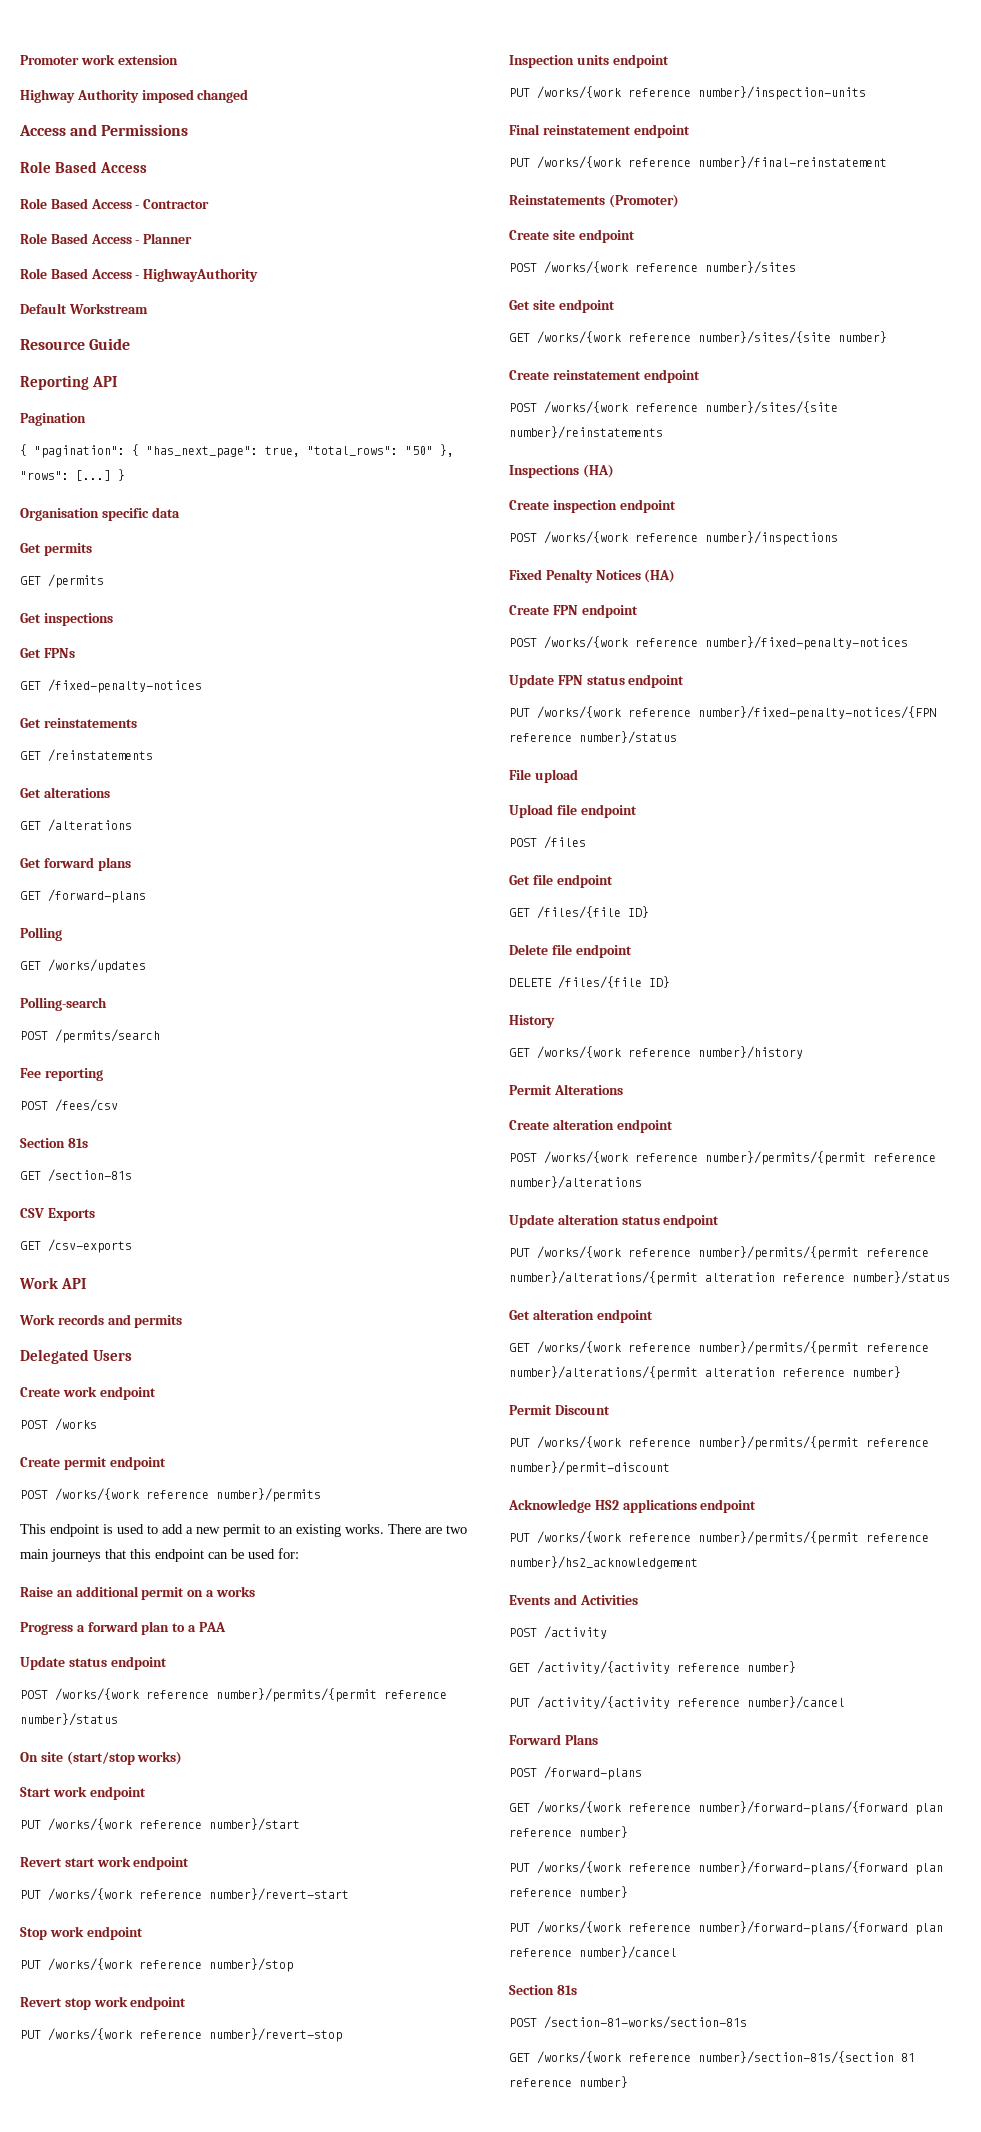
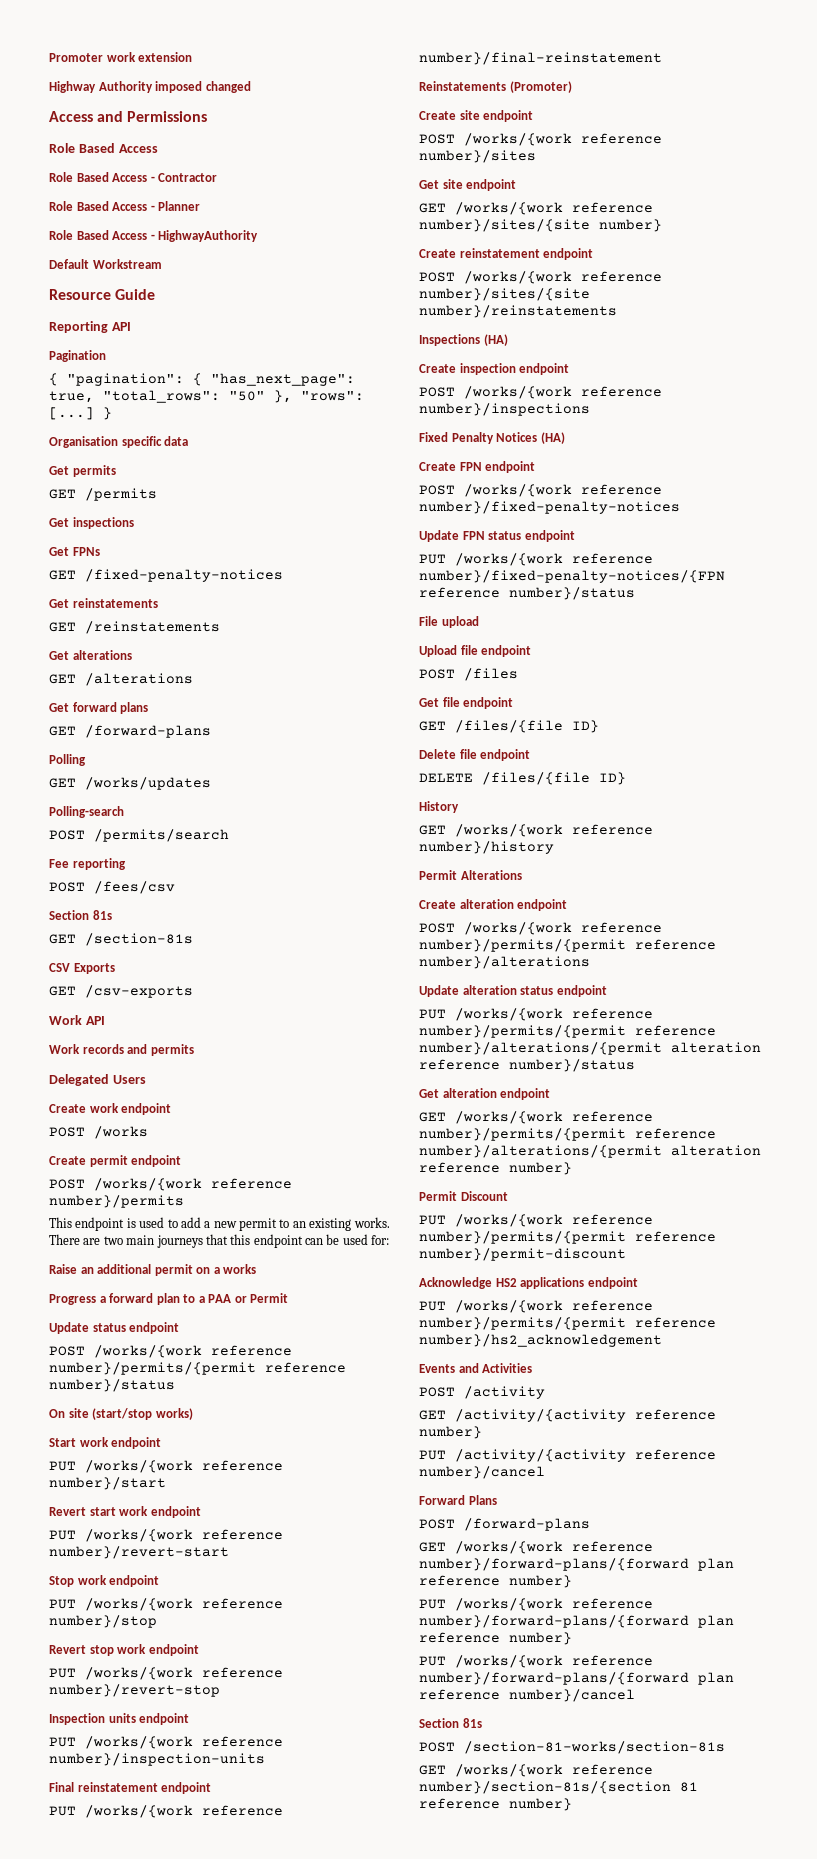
- Progress a forward plan to a PAA
+ Progress a forward plan to a PAA or Permit

